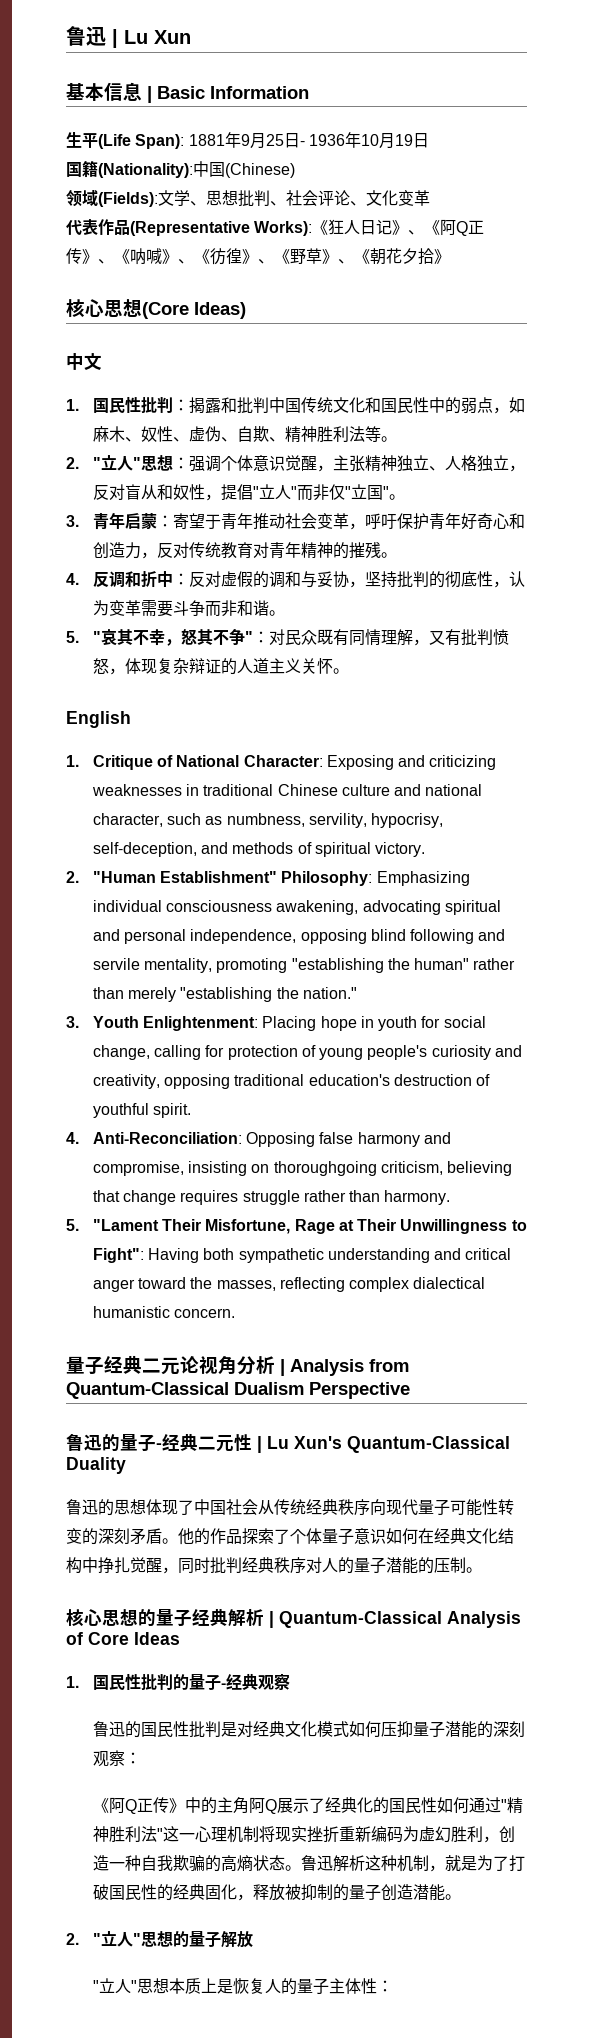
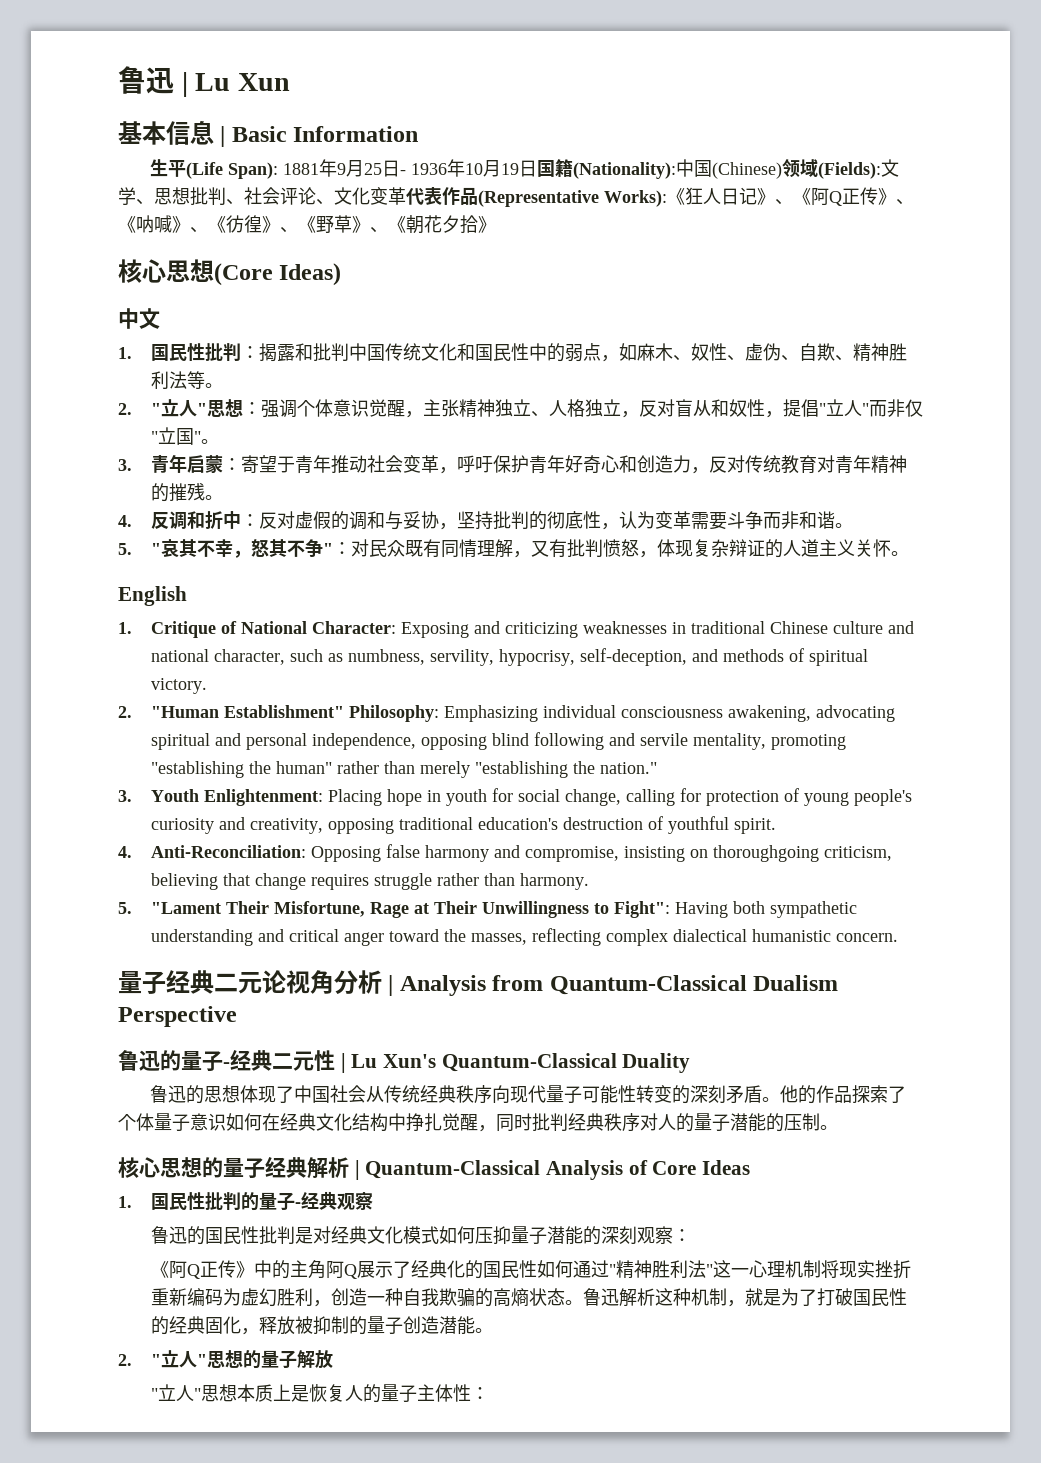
- 生平(Life Span): 1881年9月25日- 1936年10月19日
- 国籍(Nationality):中国(Chinese)
- 领域(Fields):文学、思想批判、社会评论、文化变革
- 代表作品(Representative Works):《狂人日记》、《阿Q正传》、《呐喊》、《彷徨》、《野草》、《朝花夕拾》
+ 生平(Life Span): 1881年9月25日- 1936年10月19日国籍(Nationality):中国(Chinese)领域(Fields):文学、思想批判、社会评论、文化变革代表作品(Representative Works):《狂人日记》、《阿Q正传》、《呐喊》、《彷徨》、《野草》、《朝花夕拾》

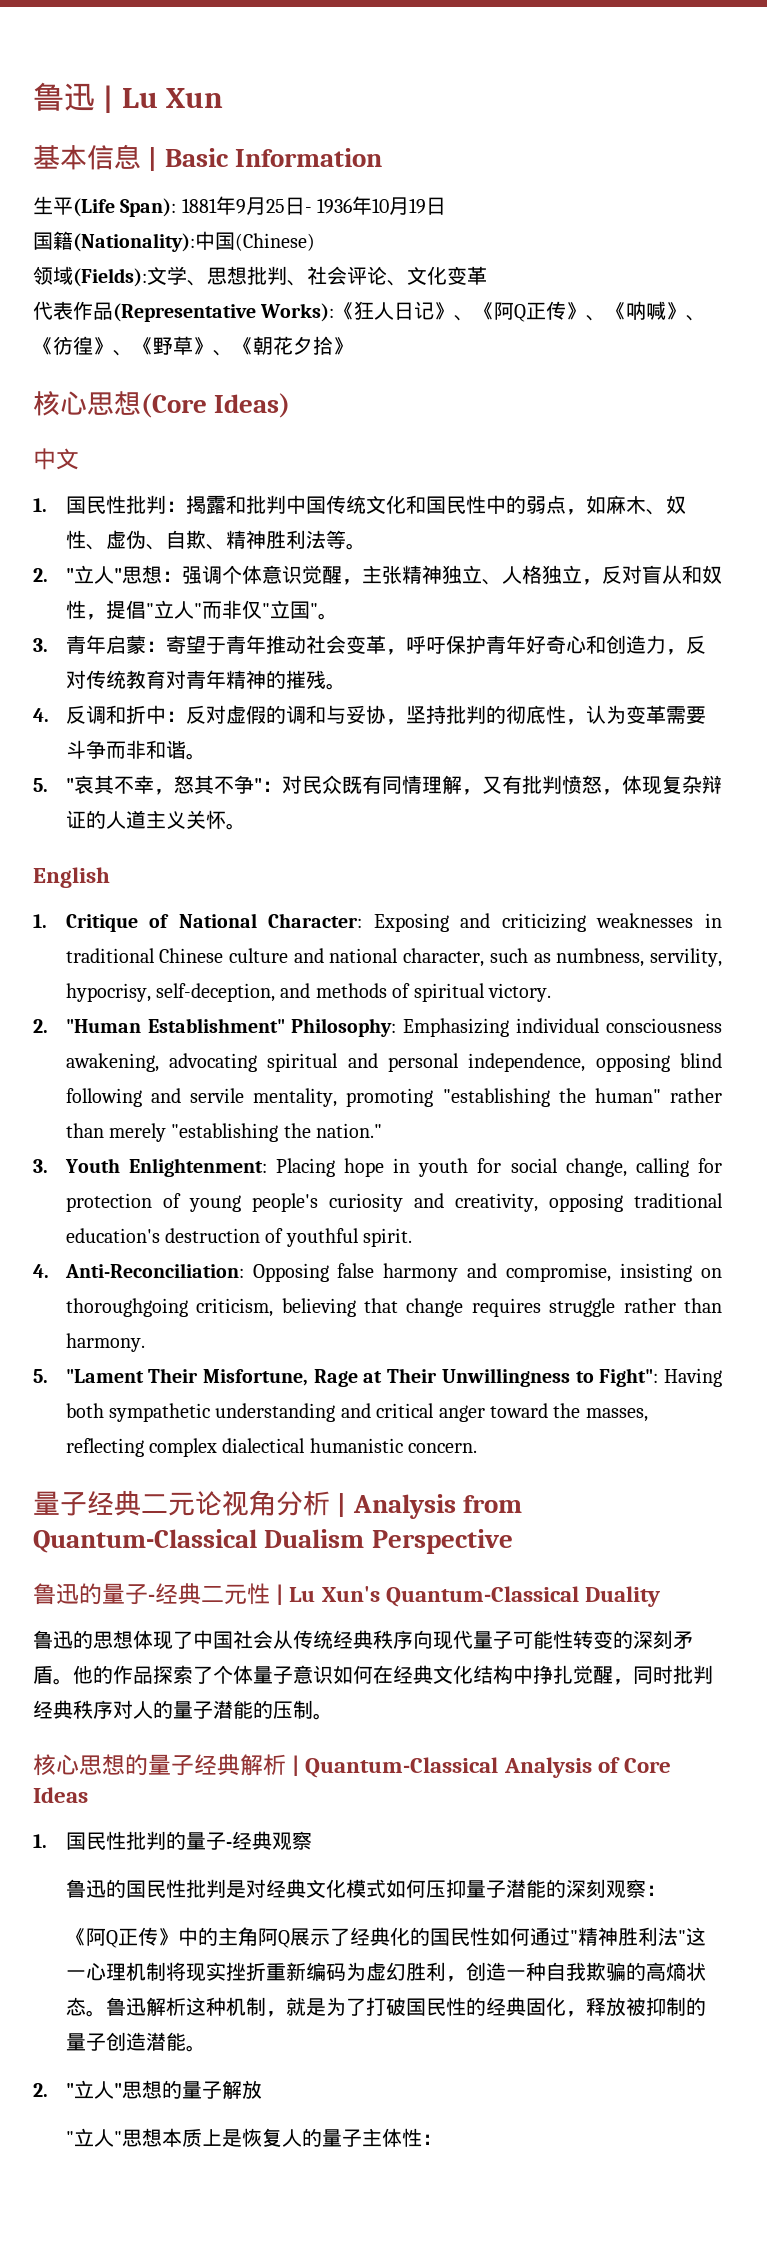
- 生平(Life Span): 1881年9月25日- 1936年10月19日国籍(Nationality):中国(Chinese)领域(Fields):文学、思想批判、社会评论、文化变革代表作品(Representative Works):《狂人日记》、《阿Q正传》、《呐喊》、《彷徨》、《野草》、《朝花夕拾》
+ 生平(Life Span): 1881年9月25日- 1936年10月19日
+ 国籍(Nationality):中国(Chinese)
+ 领域(Fields):文学、思想批判、社会评论、文化变革
+ 代表作品(Representative Works):《狂人日记》、《阿Q正传》、《呐喊》、《彷徨》、《野草》、《朝花夕拾》

